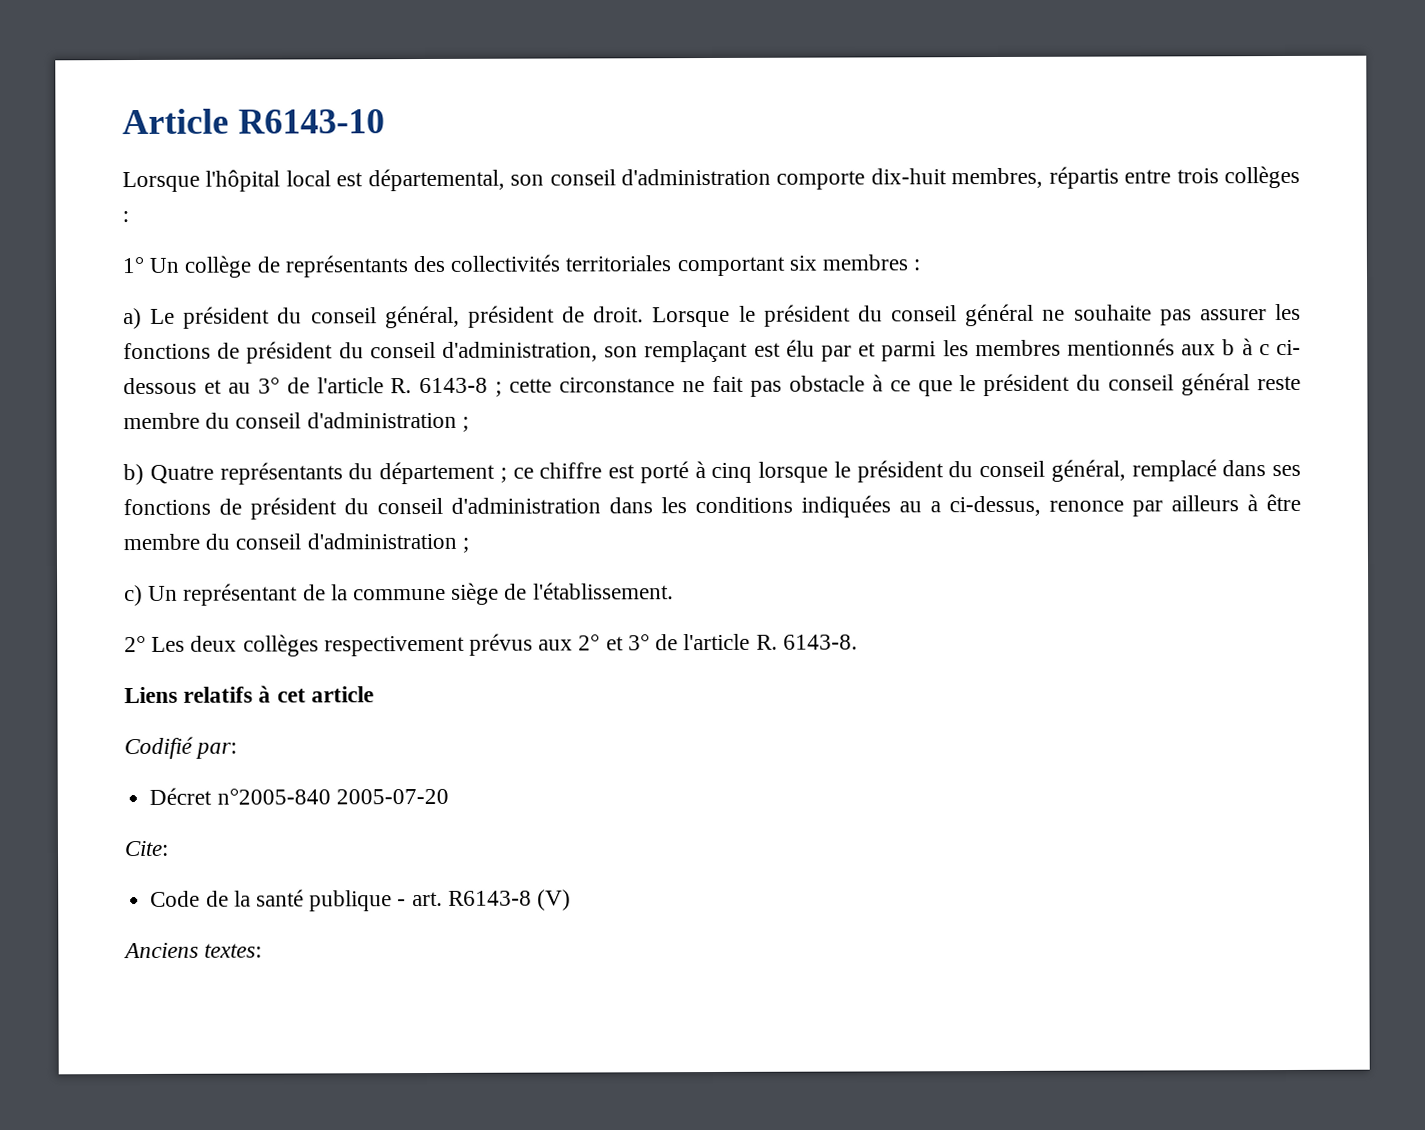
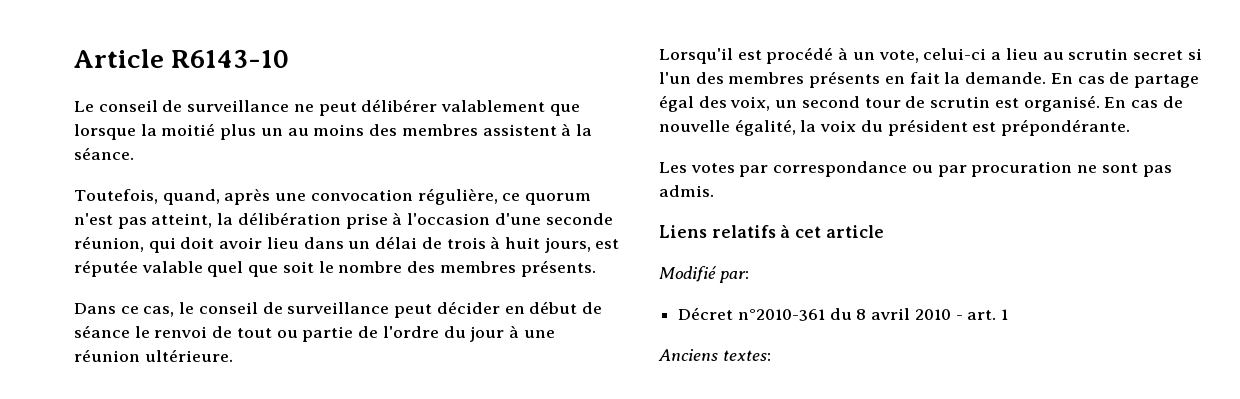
- Lorsque l'hôpital local est départemental, son conseil d'administration comporte dix-huit membres, répartis entre trois collèges :
- 1° Un collège de représentants des collectivités territoriales comportant six membres :
- a) Le président du conseil général, président de droit. Lorsque le président du conseil général ne souhaite pas assurer les fonctions de président du conseil d'administration, son remplaçant est élu par et parmi les membres mentionnés aux b à c ci- dessous et au 3° de l'article R. 6143-8 ; cette circonstance ne fait pas obstacle à ce que le président du conseil général reste membre du conseil d'administration ;
- b) Quatre représentants du département ; ce chiffre est porté à cinq lorsque le président du conseil général, remplacé dans ses fonctions de président du conseil d'administration dans les conditions indiquées au a ci-dessus, renonce par ailleurs à être membre du conseil d'administration ;
- c) Un représentant de la commune siège de l'établissement.
- 2° Les deux collèges respectivement prévus aux 2° et 3° de l'article R. 6143-8.
+ Le conseil de surveillance ne peut délibérer valablement que lorsque la moitié plus un au moins des membres assistent à la séance.
+ Toutefois, quand, après une convocation régulière, ce quorum n'est pas atteint, la délibération prise à l'occasion d'une seconde réunion, qui doit avoir lieu dans un délai de trois à huit jours, est réputée valable quel que soit le nombre des membres présents.
+ Dans ce cas, le conseil de surveillance peut décider en début de séance le renvoi de tout ou partie de l'ordre du jour à une réunion ultérieure.
+ Lorsqu'il est procédé à un vote, celui-ci a lieu au scrutin secret si l'un des membres présents en fait la demande. En cas de partage égal des voix, un second tour de scrutin est organisé. En cas de nouvelle égalité, la voix du président est prépondérante.
+ Les votes par correspondance ou par procuration ne sont pas admis.
- Codifié par:
+ Modifié par:
- Décret n°2005-840 2005-07-20
- Cite:
- Code de la santé publique - art. R6143-8 (V)
+ Décret n°2010-361 du 8 avril 2010 - art. 1

